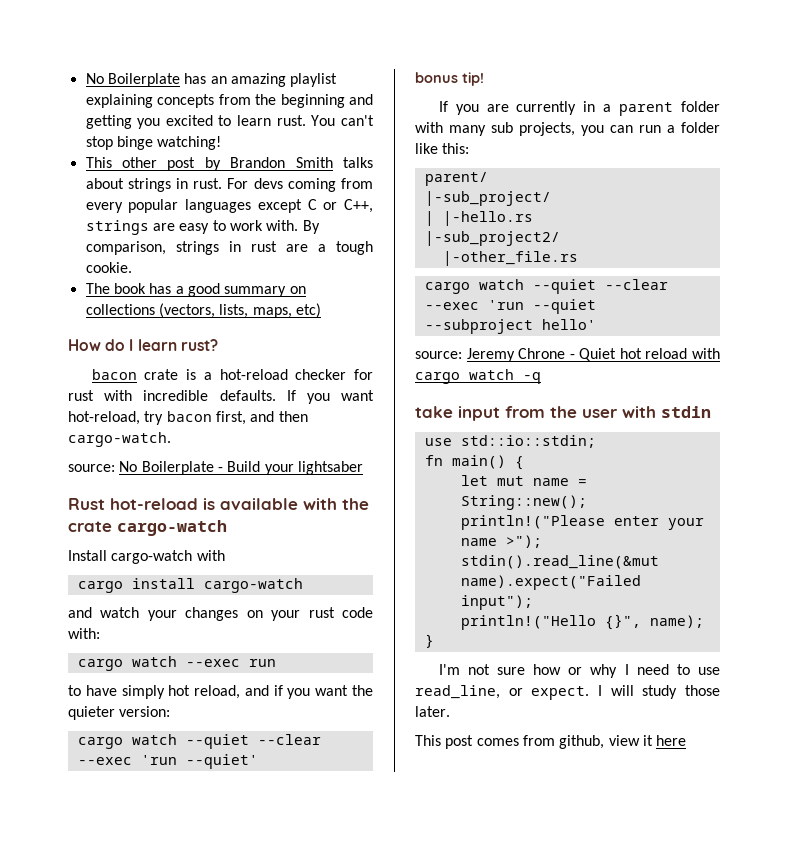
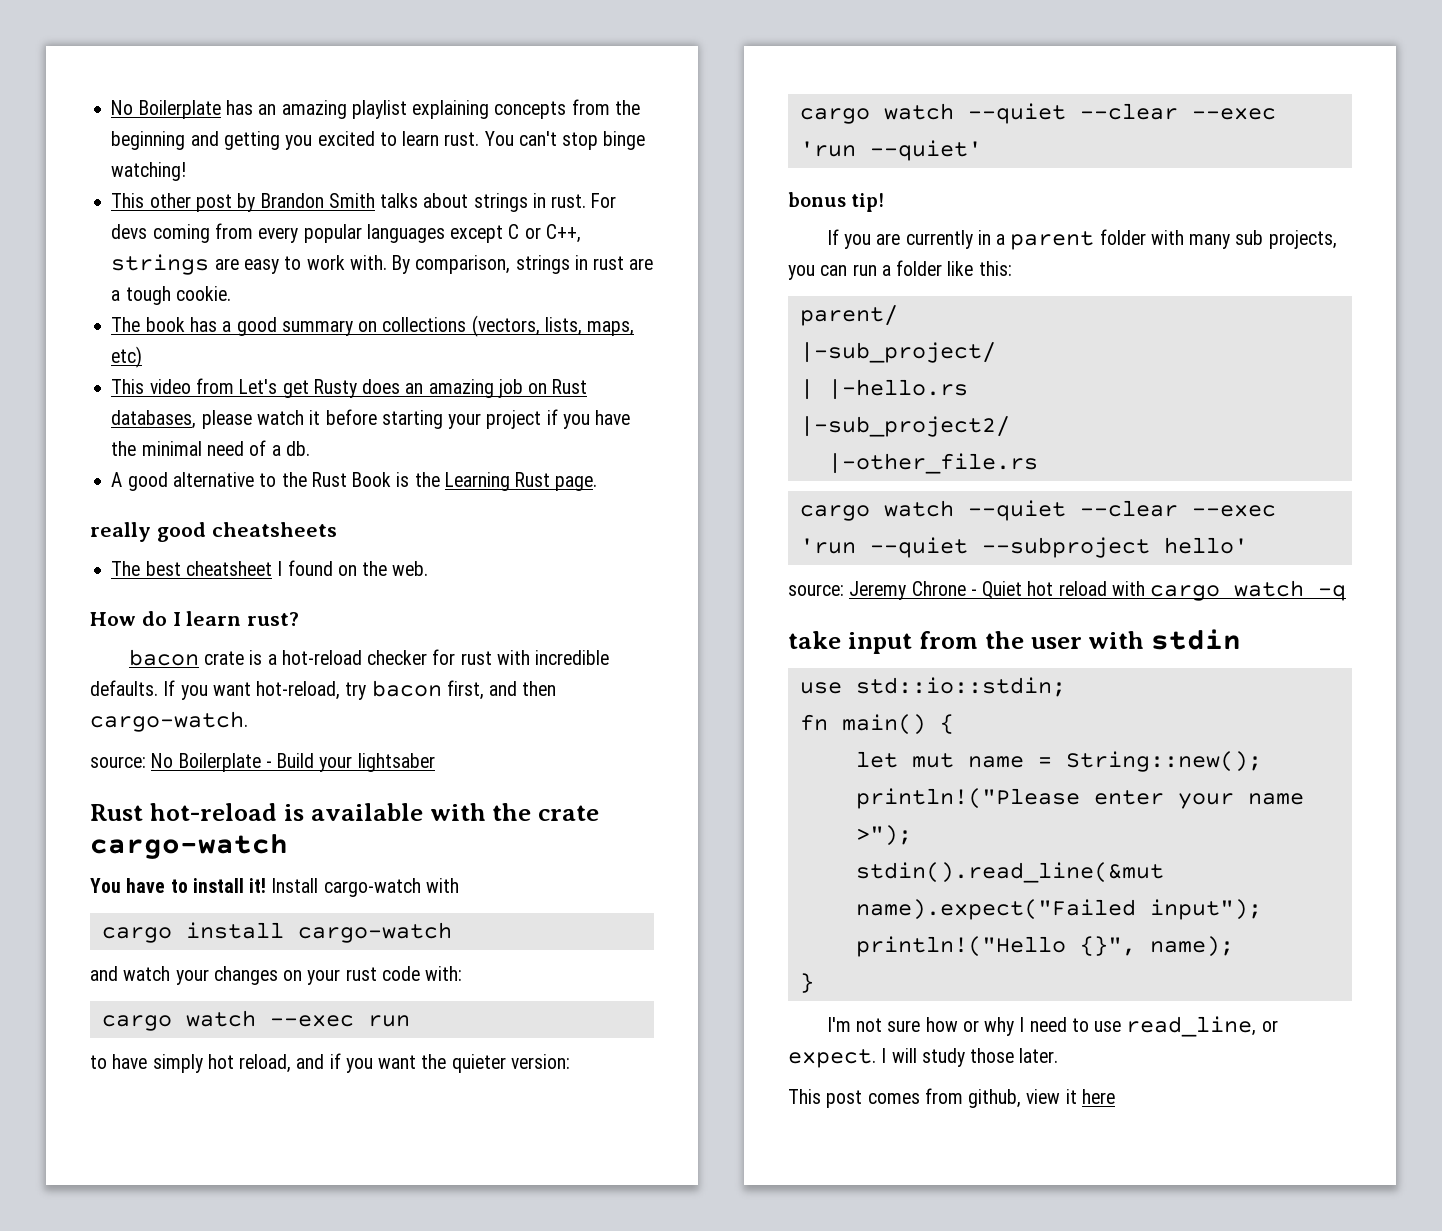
+ This video from Let's get Rusty does an amazing job on Rust databases, please watch it before starting your project if you have the minimal need of a db.
+ A good alternative to the Rust Book is the Learning Rust page.
+ really good cheatsheets
+ The best cheatsheet I found on the web.
+ You have to install it!

